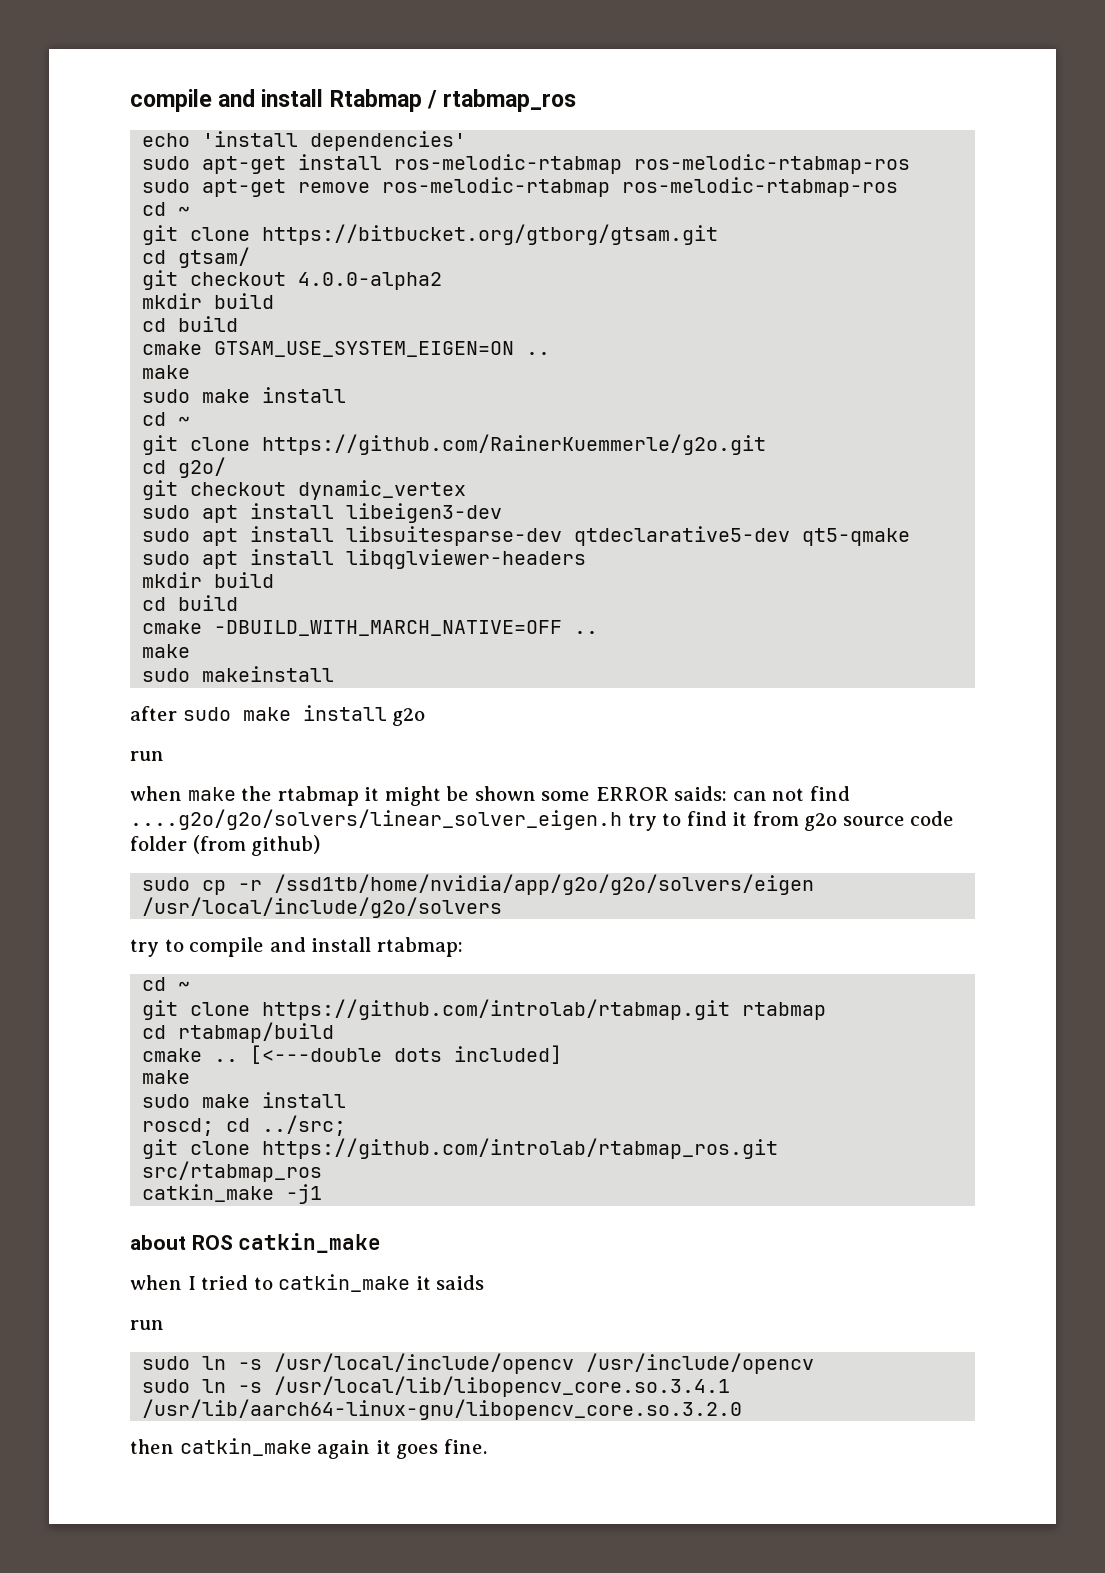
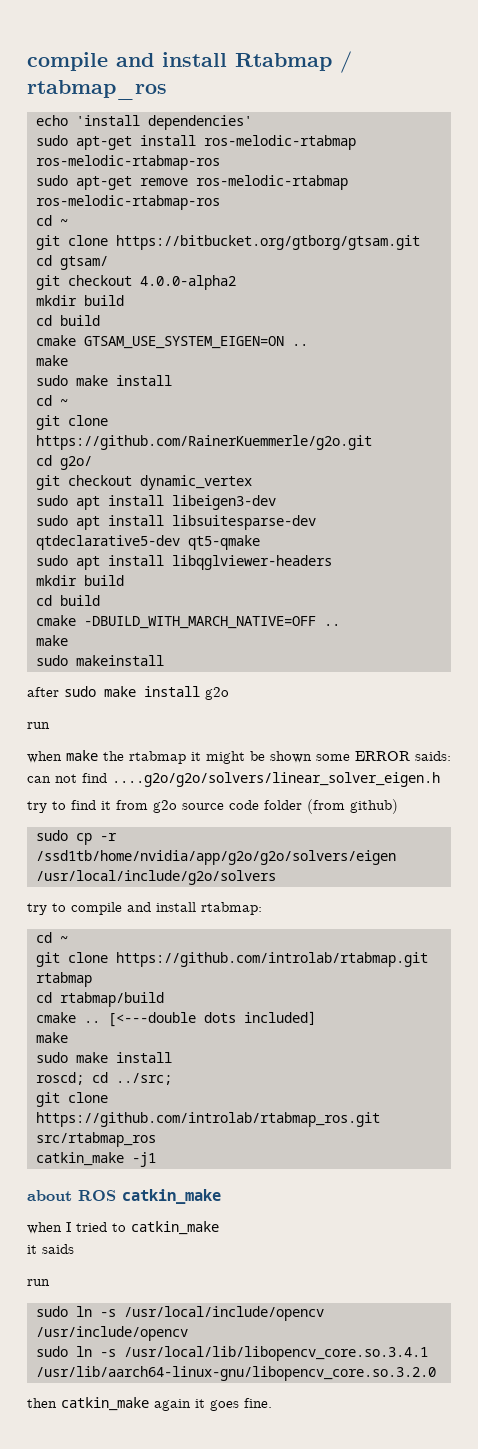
- when make the rtabmap it might be shown some ERROR saids: can not find ....g2o/g2o/solvers/linear_solver_eigen.h try to find it from g2o source code folder (from github)
+ when make the rtabmap it might be shown some ERROR saids: can not find ....g2o/g2o/solvers/linear_solver_eigen.h
+ try to find it from g2o source code folder (from github)
- when I tried to catkin_make it saids
+ when I tried to catkin_make
+ it saids

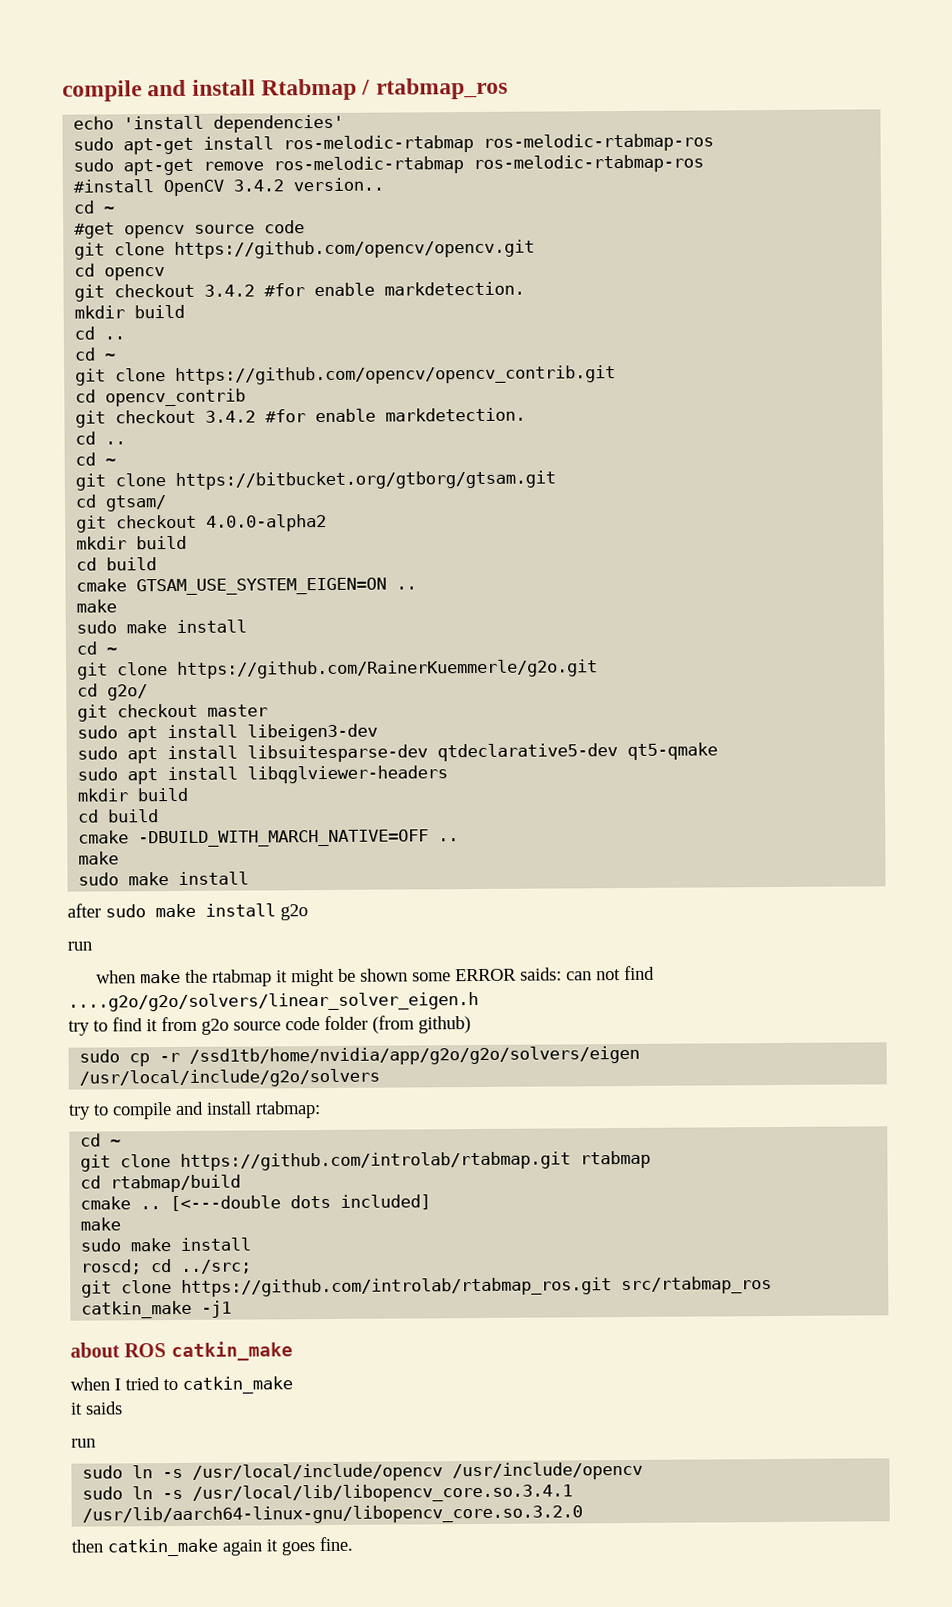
+ #install OpenCV 3.4.2 version..
+ cd ~
+ #get opencv source code
+ git clone https://github.com/opencv/opencv.git
+ cd opencv
+ git checkout 3.4.2 #for enable markdetection.
+ mkdir build
+ cd ..
+ cd ~
+ git clone https://github.com/opencv/opencv_contrib.git
+ cd opencv_contrib
+ git checkout 3.4.2 #for enable markdetection.
+ cd ..
- git checkout dynamic_vertex
+ git checkout master
  cmake -DBUILD_WITH_MARCH_NATIVE=OFF ..
  make
- sudo makeinstall
+ sudo make install

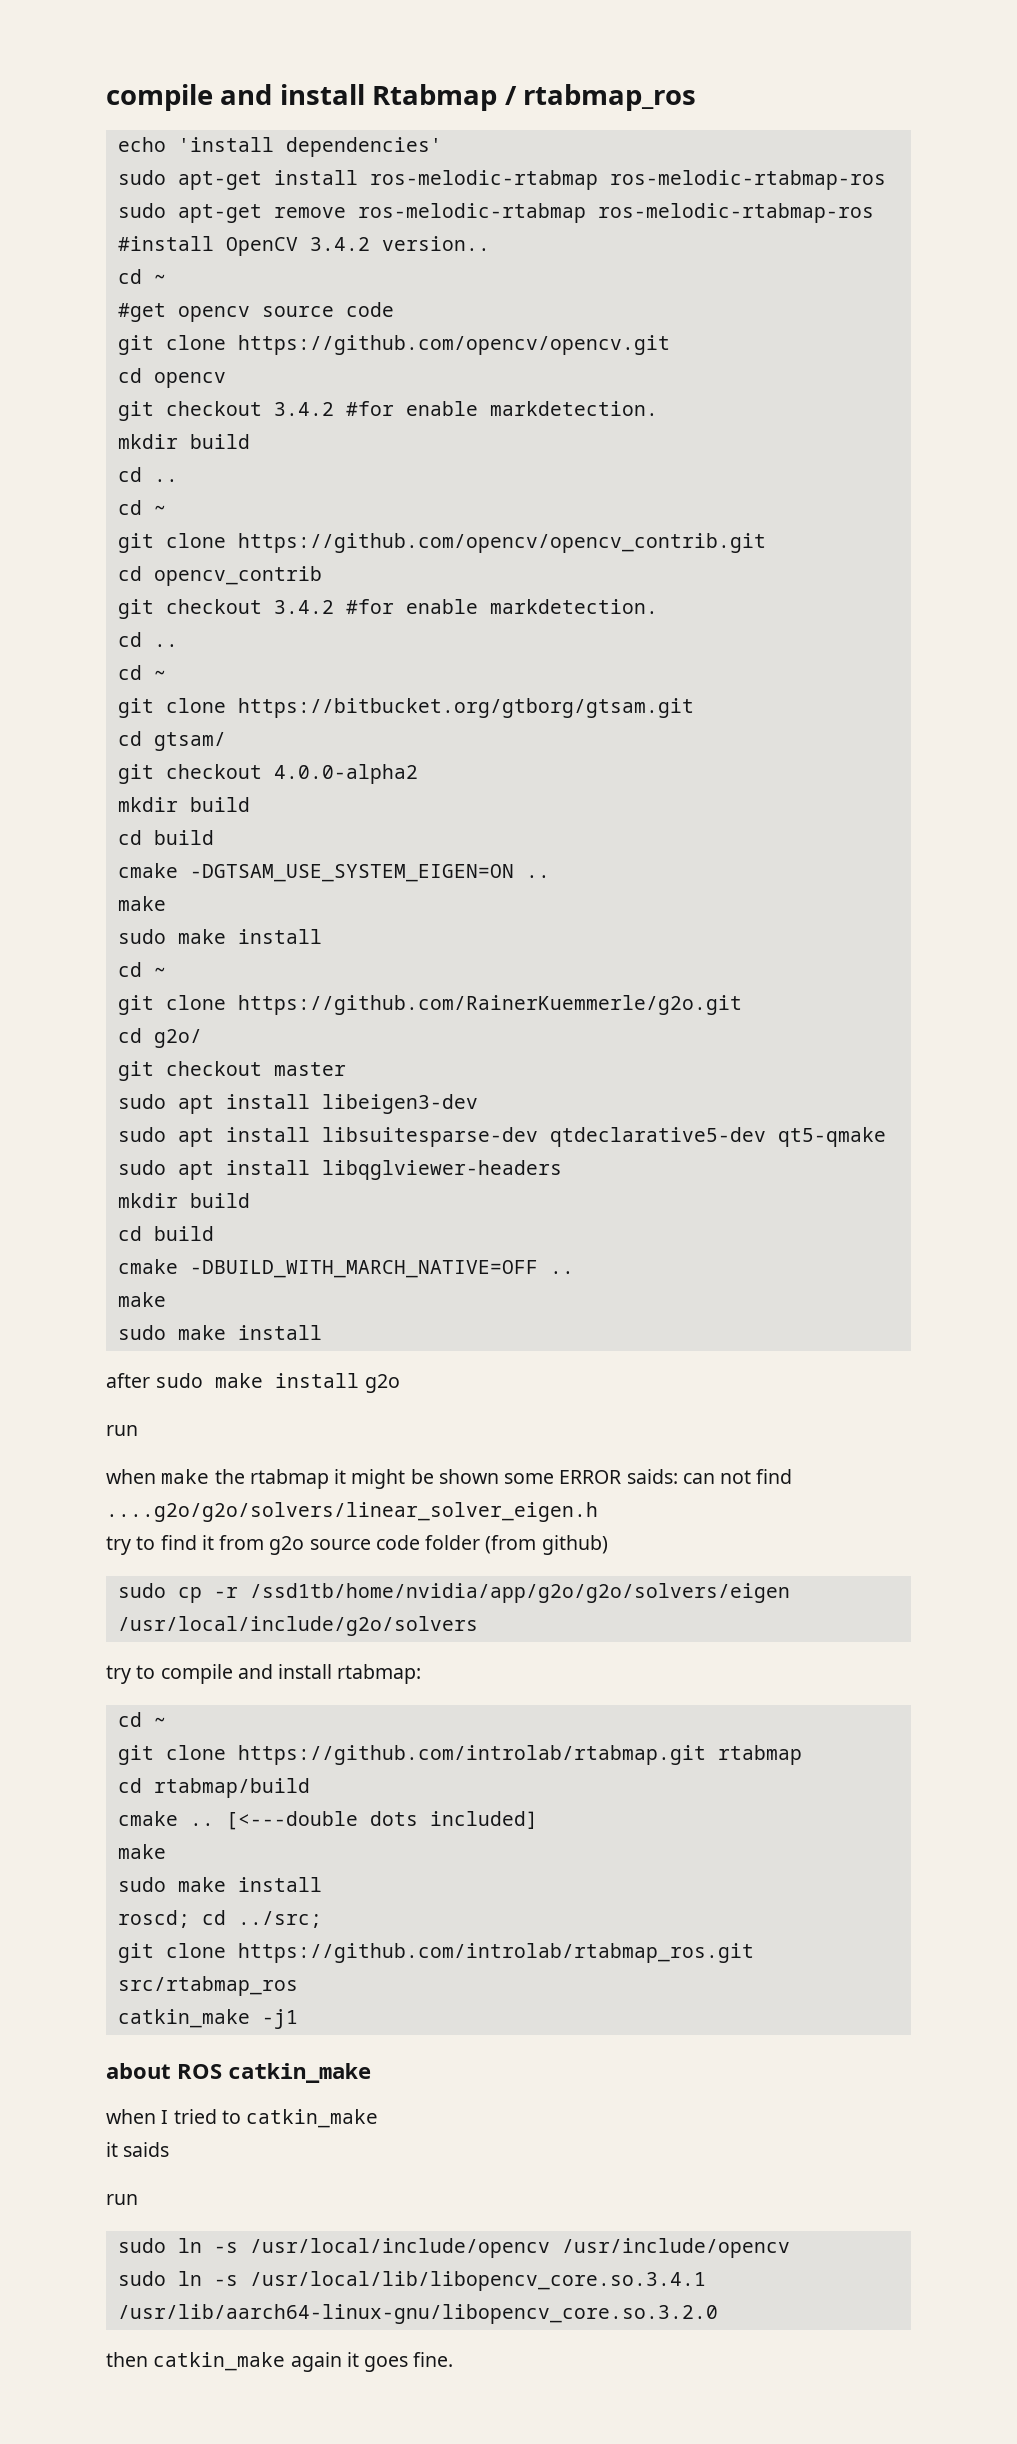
- cmake GTSAM_USE_SYSTEM_EIGEN=ON ..
+ cmake -DGTSAM_USE_SYSTEM_EIGEN=ON ..

